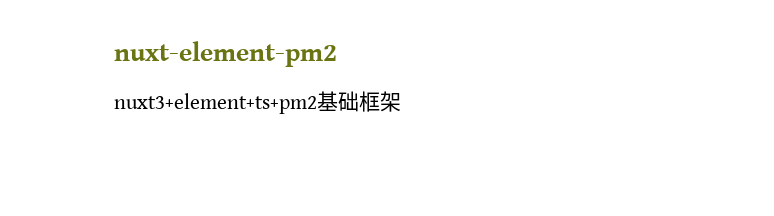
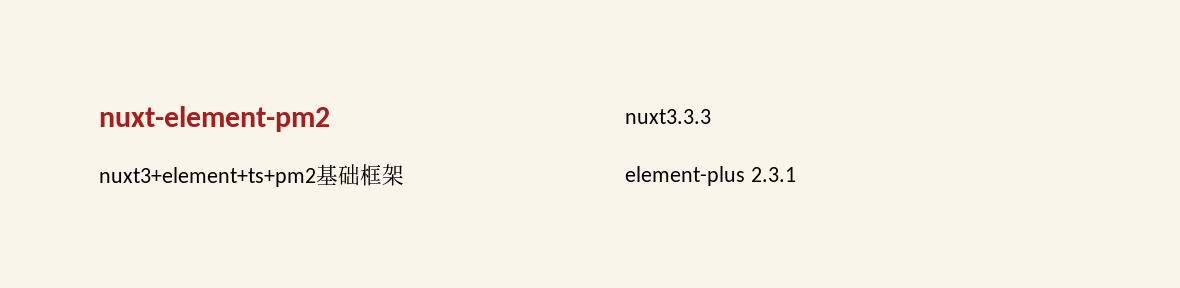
+ nuxt3.3.3
+ element-plus 2.3.1

